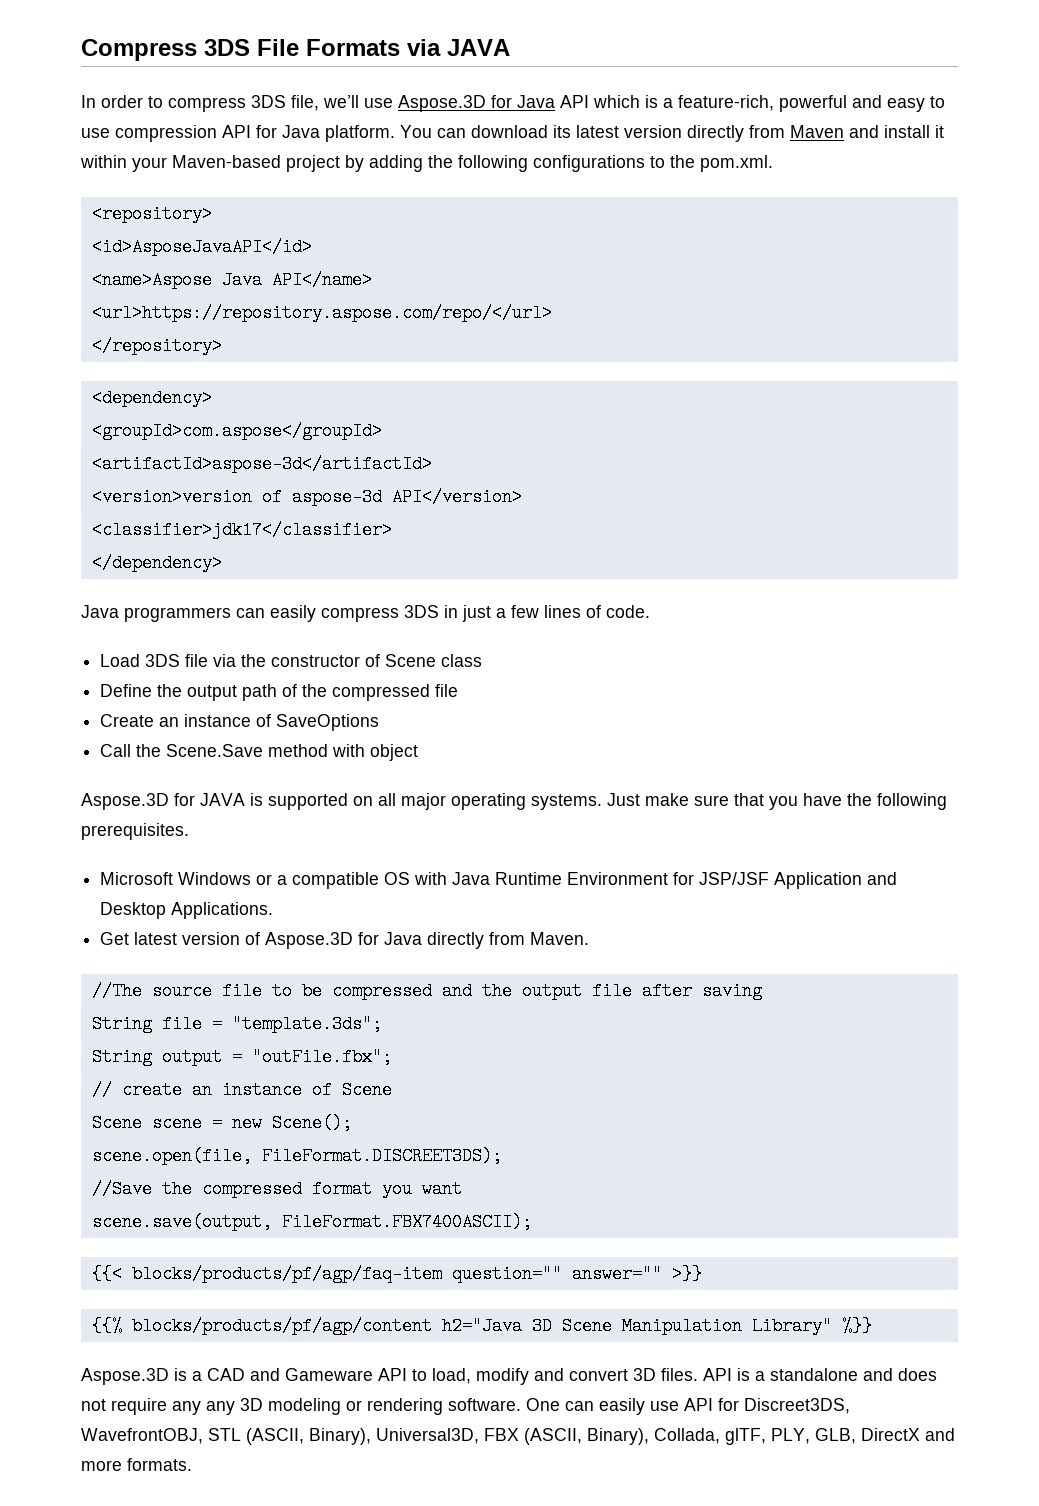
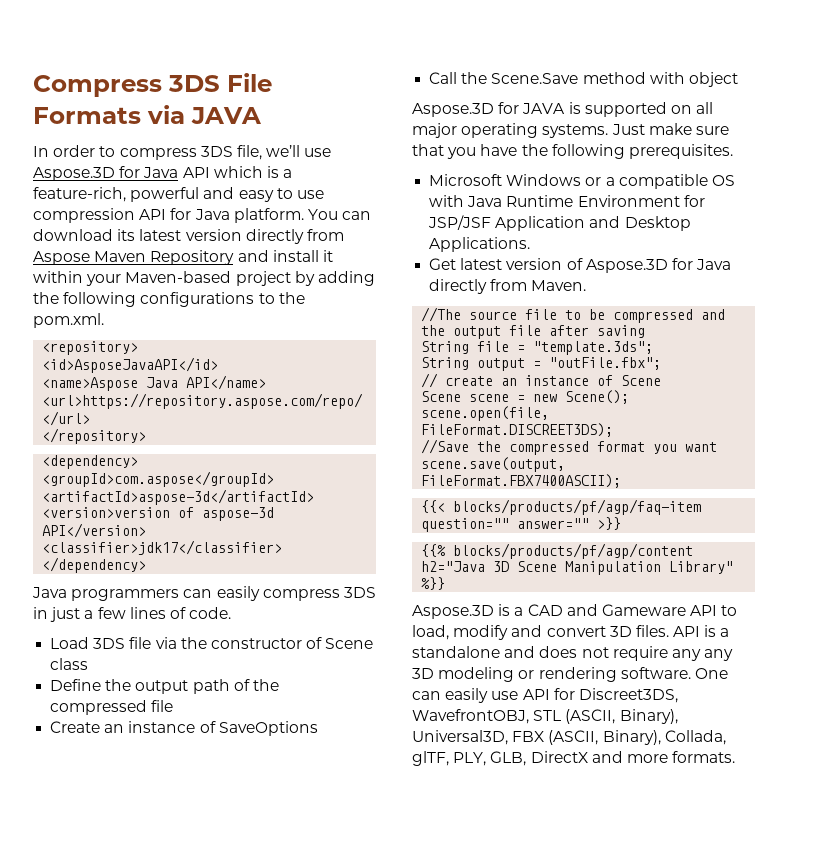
- You can download its latest version directly from Maven and install it within your Maven-based project by adding the following configurations to the pom.xml.
+ You can download its latest version directly from Aspose Maven Repository and install it within your Maven-based project by adding the following configurations to the pom.xml.

